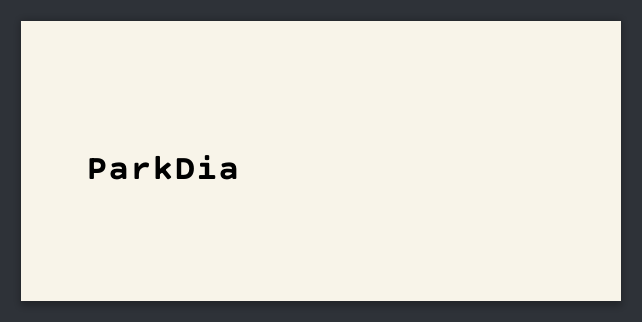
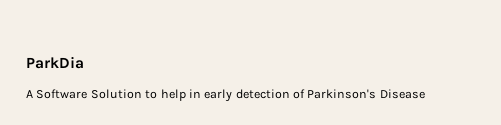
+ A Software Solution to help in early detection of Parkinson's Disease

